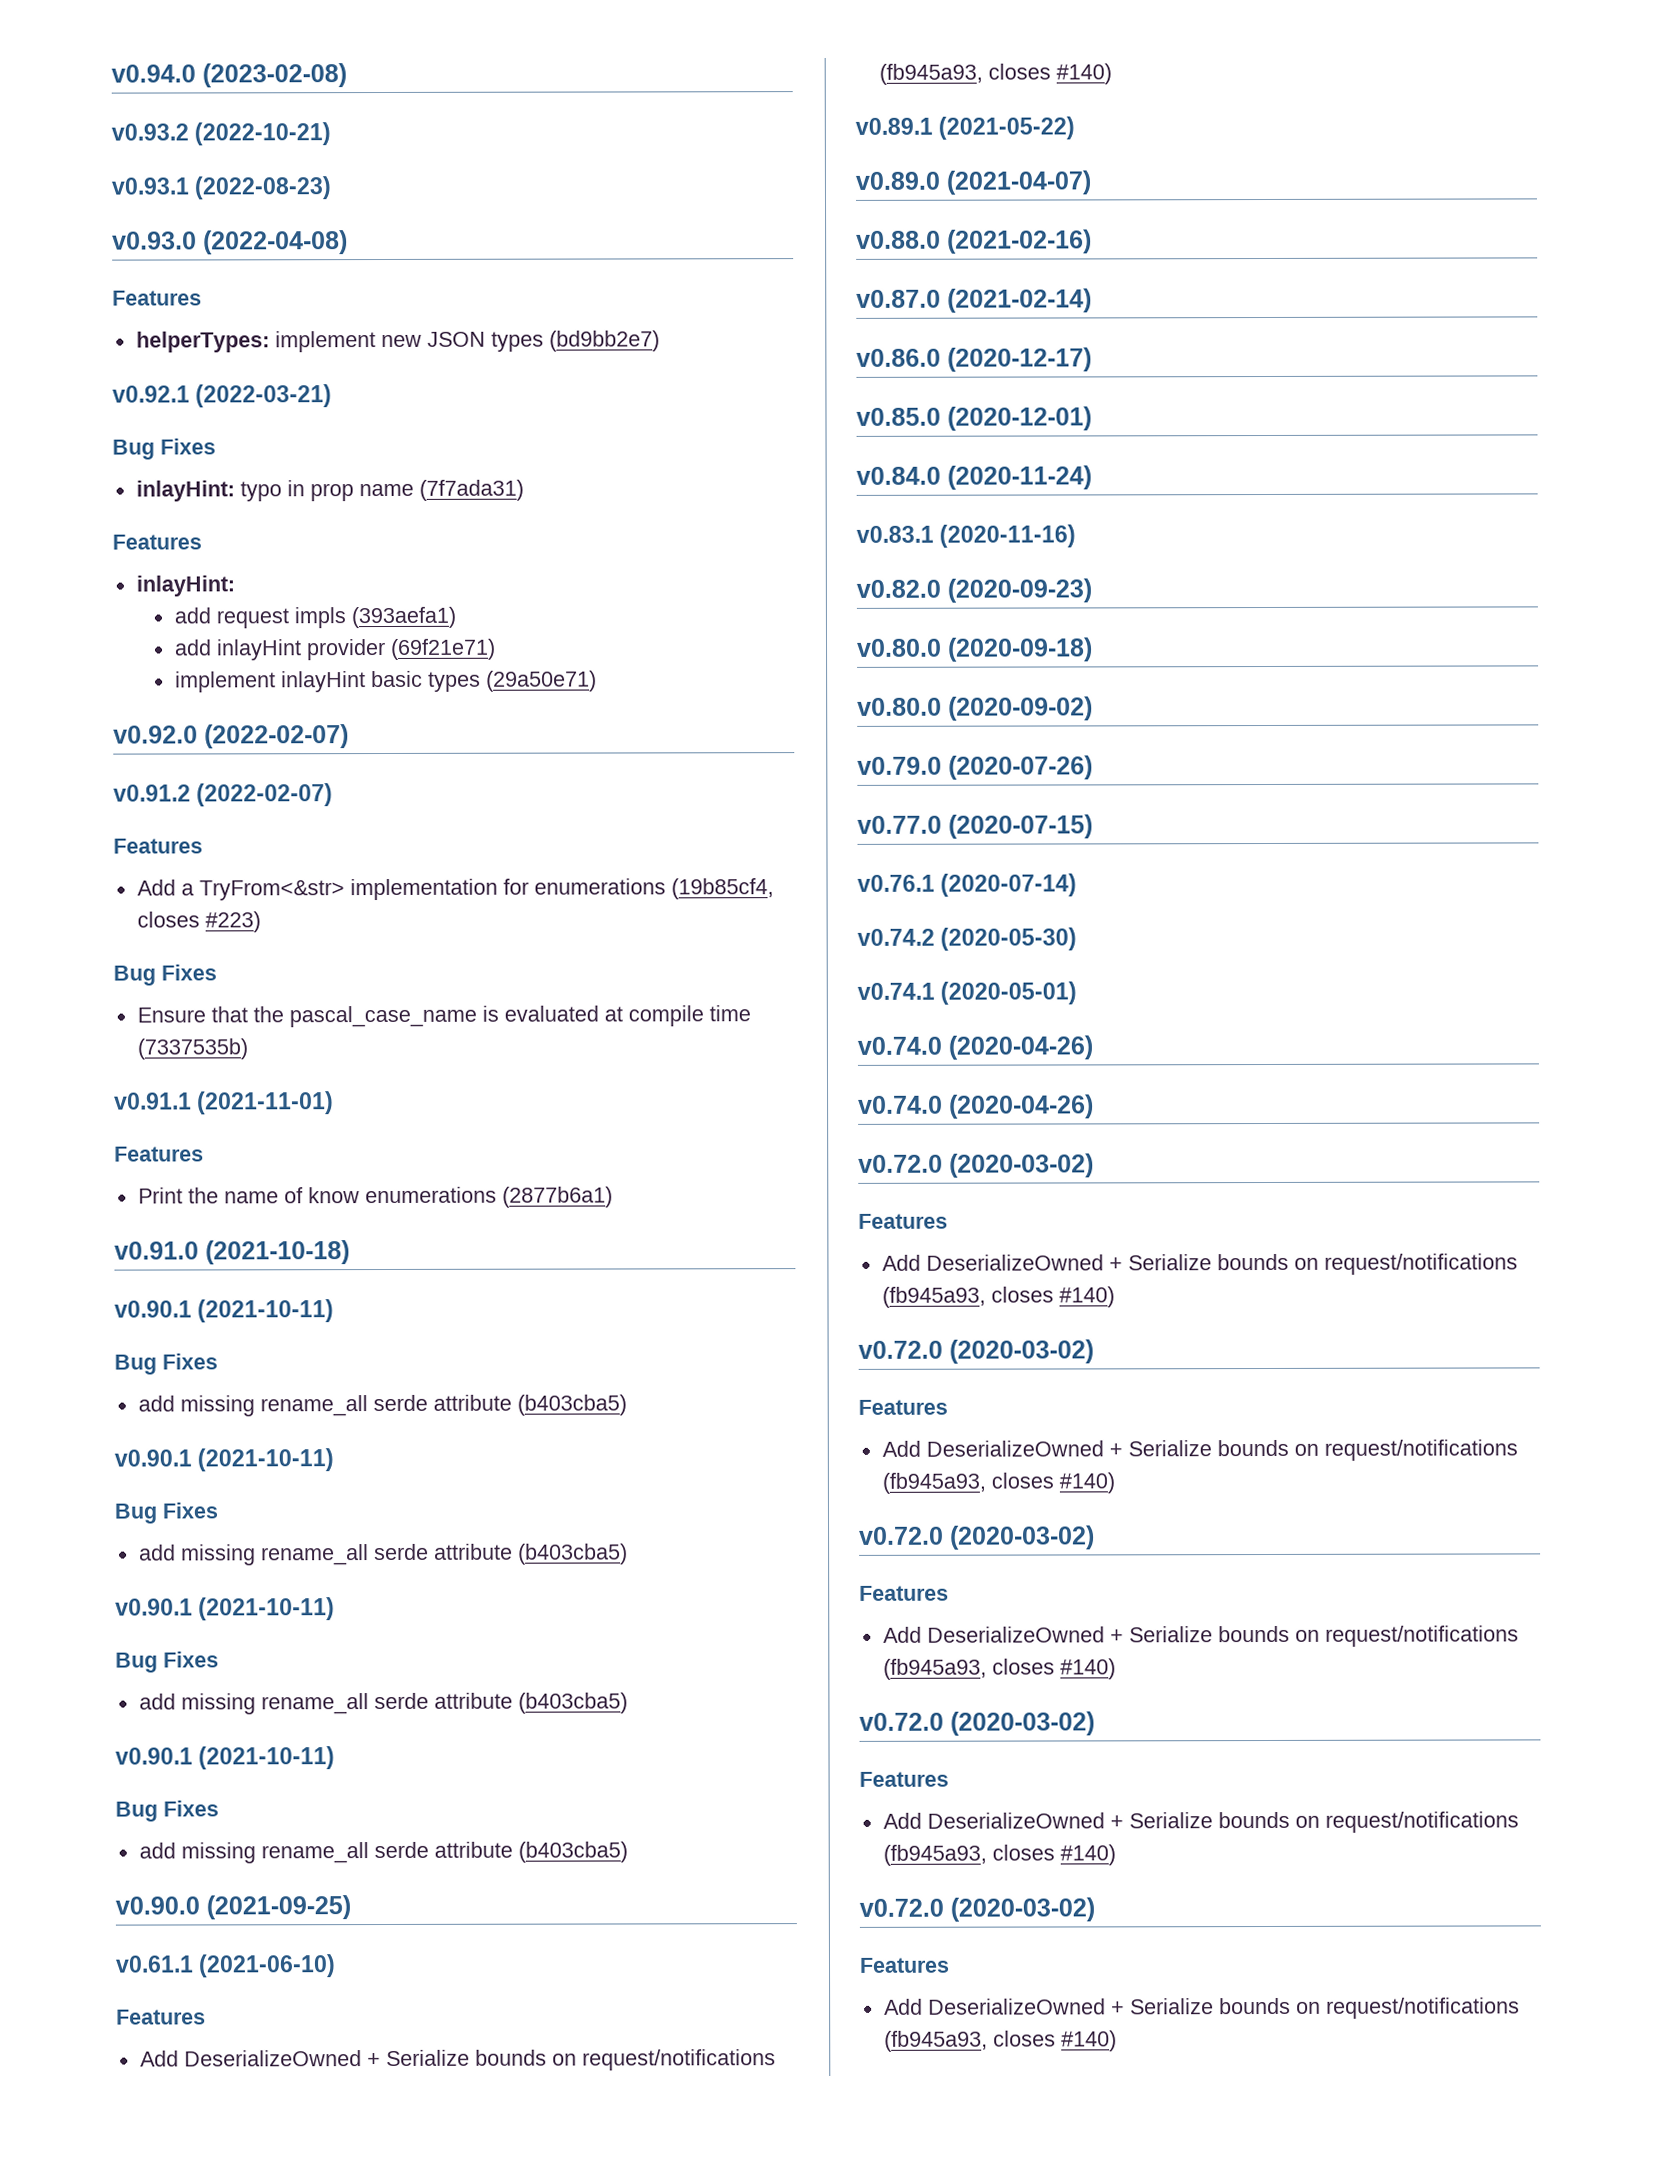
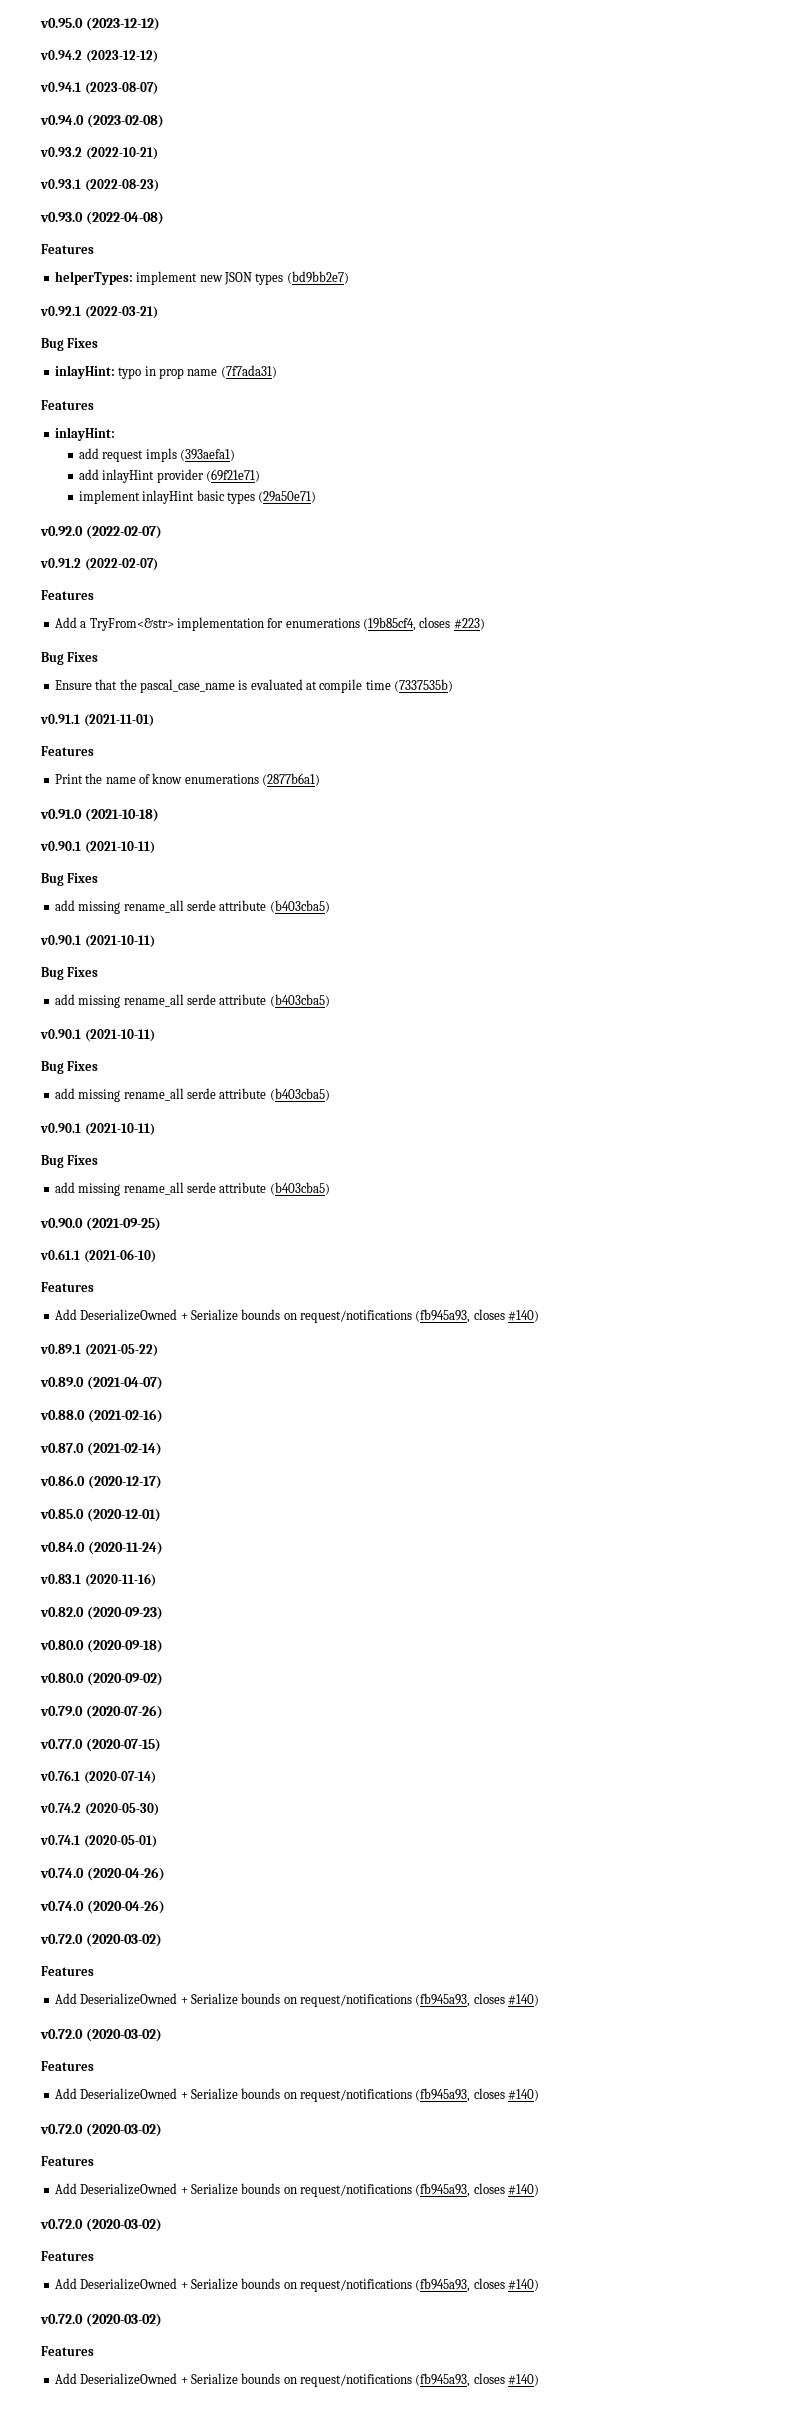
+ v0.95.0 (2023-12-12)
+ v0.94.2 (2023-12-12)
+ v0.94.1 (2023-08-07)

